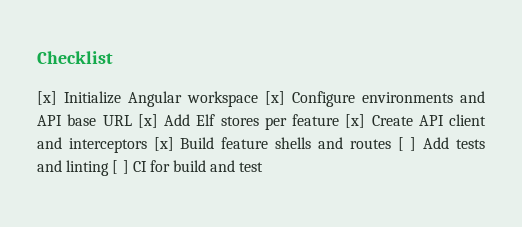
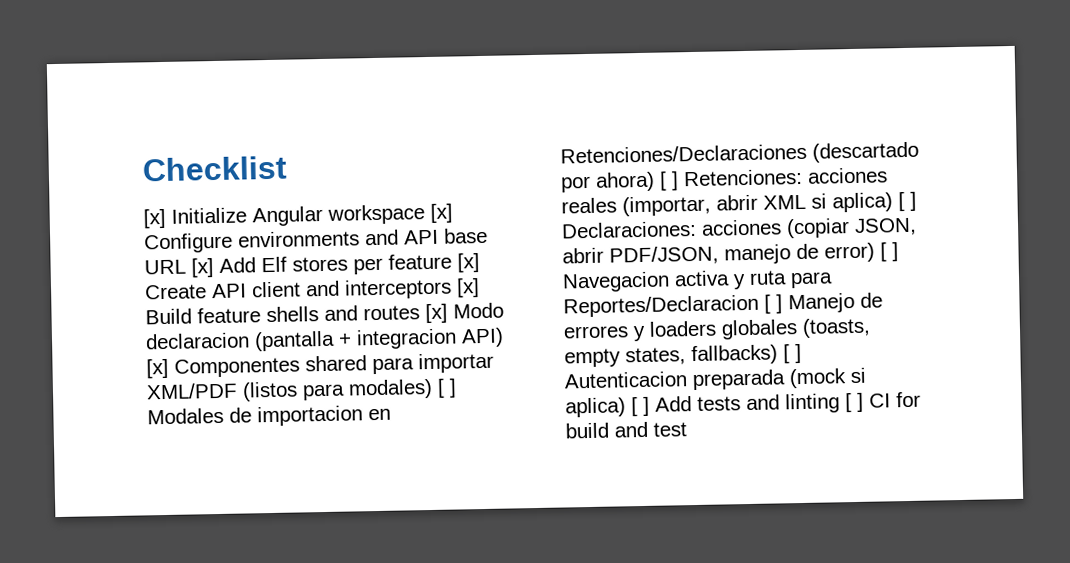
- [x] Initialize Angular workspace [x] Configure environments and API base URL [x] Add Elf stores per feature [x] Create API client and interceptors [x] Build feature shells and routes [ ] Add tests and linting [ ] CI for build and test
+ [x] Initialize Angular workspace [x] Configure environments and API base URL [x] Add Elf stores per feature [x] Create API client and interceptors [x] Build feature shells and routes [x] Modo declaracion (pantalla + integracion API) [x] Componentes shared para importar XML/PDF (listos para modales) [ ] Modales de importacion en Retenciones/Declaraciones (descartado por ahora) [ ] Retenciones: acciones reales (importar, abrir XML si aplica) [ ] Declaraciones: acciones (copiar JSON, abrir PDF/JSON, manejo de error) [ ] Navegacion activa y ruta para Reportes/Declaracion [ ] Manejo de errores y loaders globales (toasts, empty states, fallbacks) [ ] Autenticacion preparada (mock si aplica) [ ] Add tests and linting [ ] CI for build and test

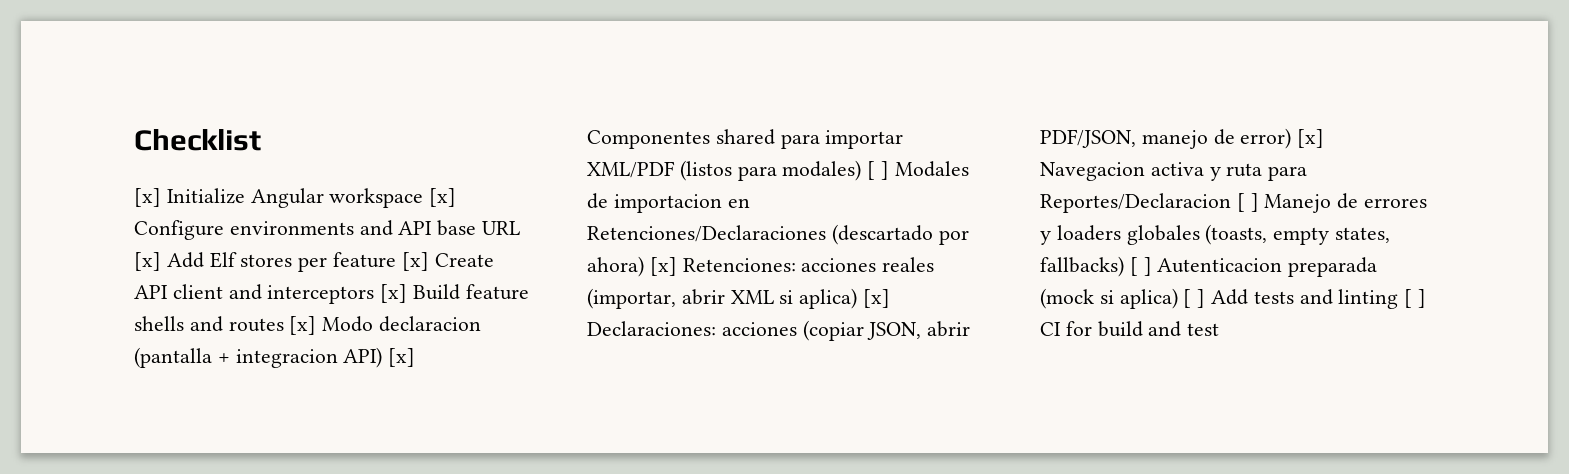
- [x] Initialize Angular workspace [x] Configure environments and API base URL [x] Add Elf stores per feature [x] Create API client and interceptors [x] Build feature shells and routes [x] Modo declaracion (pantalla + integracion API) [x] Componentes shared para importar XML/PDF (listos para modales) [ ] Modales de importacion en Retenciones/Declaraciones (descartado por ahora) [ ] Retenciones:
+ [x] Initialize Angular workspace [x] Configure environments and API base URL [x] Add Elf stores per feature [x] Create API client and interceptors [x] Build feature shells and routes [x] Modo declaracion (pantalla + integracion API) [x] Componentes shared para importar XML/PDF (listos para modales) [ ] Modales de importacion en Retenciones/Declaraciones (descartado por ahora) [x] Retenciones:
- acciones reales (importar, abrir XML si aplica) [ ] Declaraciones:
+ acciones reales (importar, abrir XML si aplica) [x] Declaraciones:
- acciones (copiar JSON, abrir PDF/JSON, manejo de error) [ ] Navegacion activa y ruta para Reportes/Declaracion [ ] Manejo de errores y loaders globales (toasts, empty states, fallbacks) [ ] Autenticacion preparada (mock si aplica) [ ] Add tests and linting [ ] CI for build and test
+ acciones (copiar JSON, abrir PDF/JSON, manejo de error) [x] Navegacion activa y ruta para Reportes/Declaracion [ ] Manejo de errores y loaders globales (toasts, empty states, fallbacks) [ ] Autenticacion preparada (mock si aplica) [ ] Add tests and linting [ ] CI for build and test

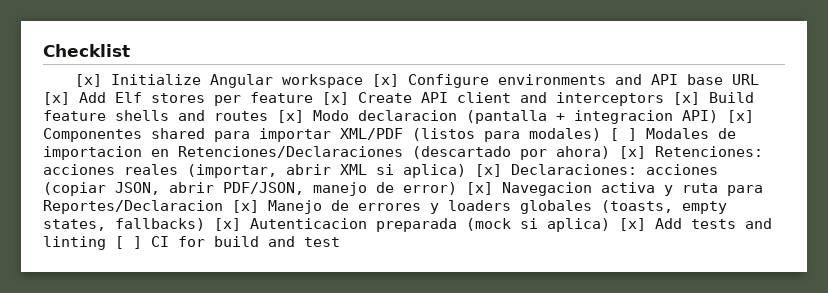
- acciones (copiar JSON, abrir PDF/JSON, manejo de error) [x] Navegacion activa y ruta para Reportes/Declaracion [ ] Manejo de errores y loaders globales (toasts, empty states, fallbacks) [ ] Autenticacion preparada (mock si aplica) [ ] Add tests and linting [ ] CI for build and test
+ acciones (copiar JSON, abrir PDF/JSON, manejo de error) [x] Navegacion activa y ruta para Reportes/Declaracion [x] Manejo de errores y loaders globales (toasts, empty states, fallbacks) [x] Autenticacion preparada (mock si aplica) [x] Add tests and linting [ ] CI for build and test

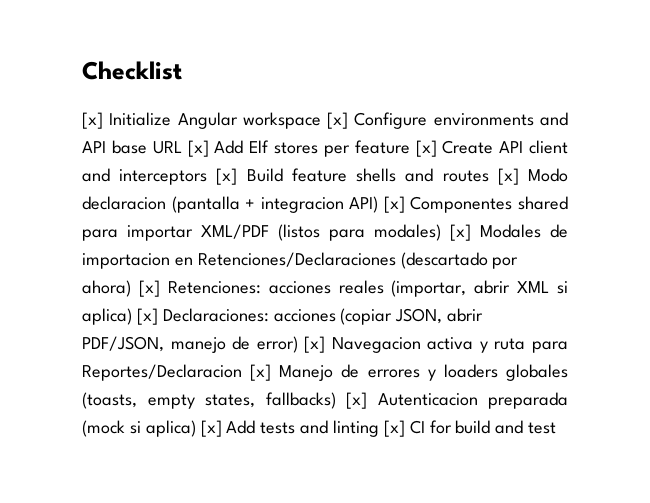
- [x] Initialize Angular workspace [x] Configure environments and API base URL [x] Add Elf stores per feature [x] Create API client and interceptors [x] Build feature shells and routes [x] Modo declaracion (pantalla + integracion API) [x] Componentes shared para importar XML/PDF (listos para modales) [ ] Modales de importacion en Retenciones/Declaraciones (descartado por ahora) [x] Retenciones:
+ [x] Initialize Angular workspace [x] Configure environments and API base URL [x] Add Elf stores per feature [x] Create API client and interceptors [x] Build feature shells and routes [x] Modo declaracion (pantalla + integracion API) [x] Componentes shared para importar XML/PDF (listos para modales) [x] Modales de importacion en Retenciones/Declaraciones (descartado por ahora) [x] Retenciones:
- acciones (copiar JSON, abrir PDF/JSON, manejo de error) [x] Navegacion activa y ruta para Reportes/Declaracion [x] Manejo de errores y loaders globales (toasts, empty states, fallbacks) [x] Autenticacion preparada (mock si aplica) [x] Add tests and linting [ ] CI for build and test
+ acciones (copiar JSON, abrir PDF/JSON, manejo de error) [x] Navegacion activa y ruta para Reportes/Declaracion [x] Manejo de errores y loaders globales (toasts, empty states, fallbacks) [x] Autenticacion preparada (mock si aplica) [x] Add tests and linting [x] CI for build and test

